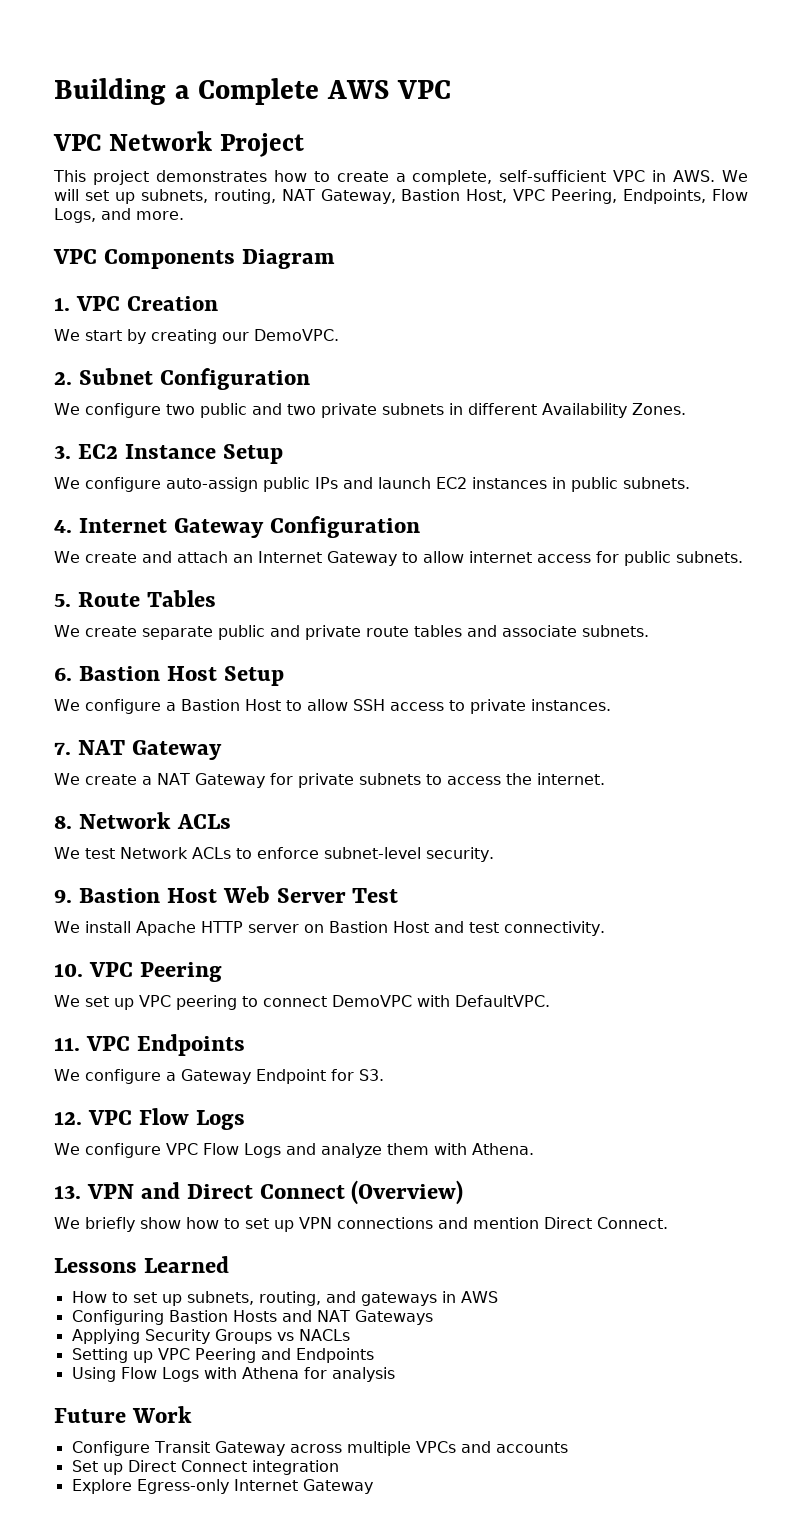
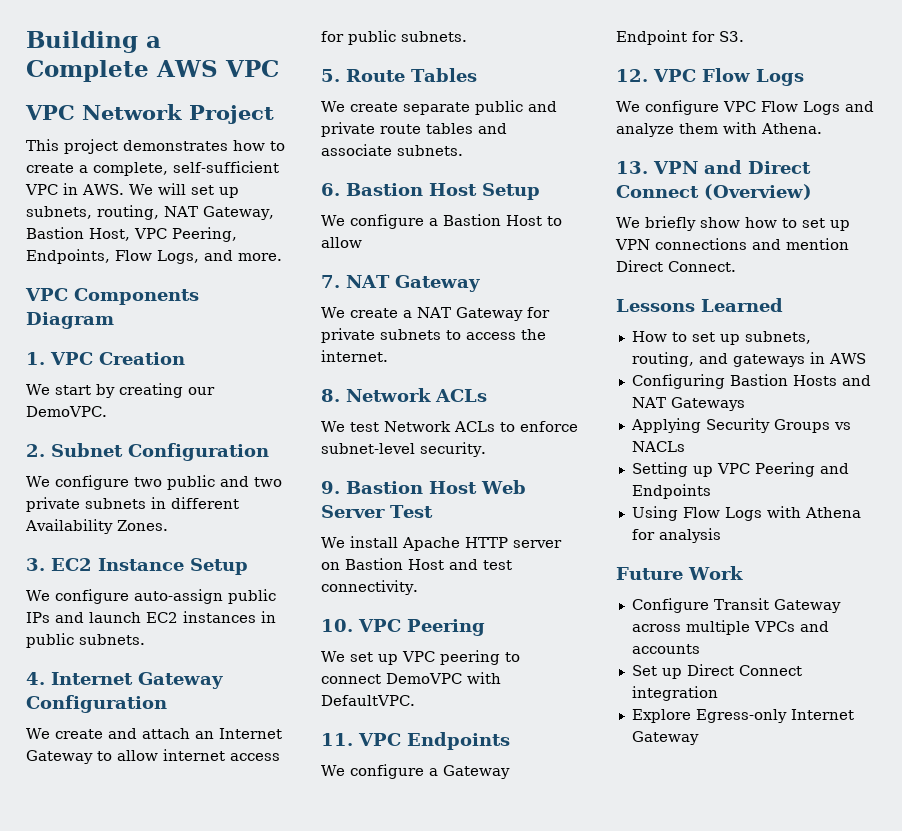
- We configure a Bastion Host to allow SSH access to private instances.
+ We configure a Bastion Host to allow

